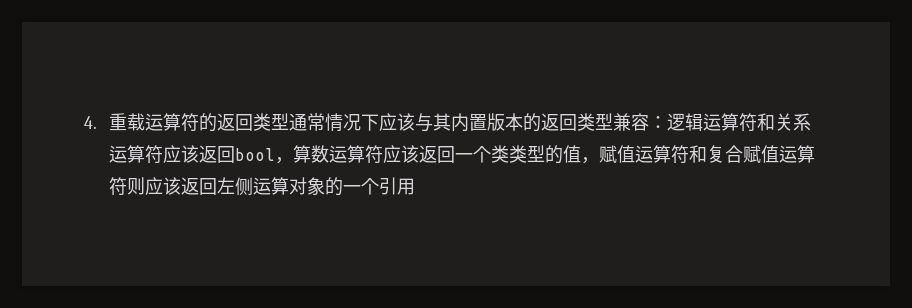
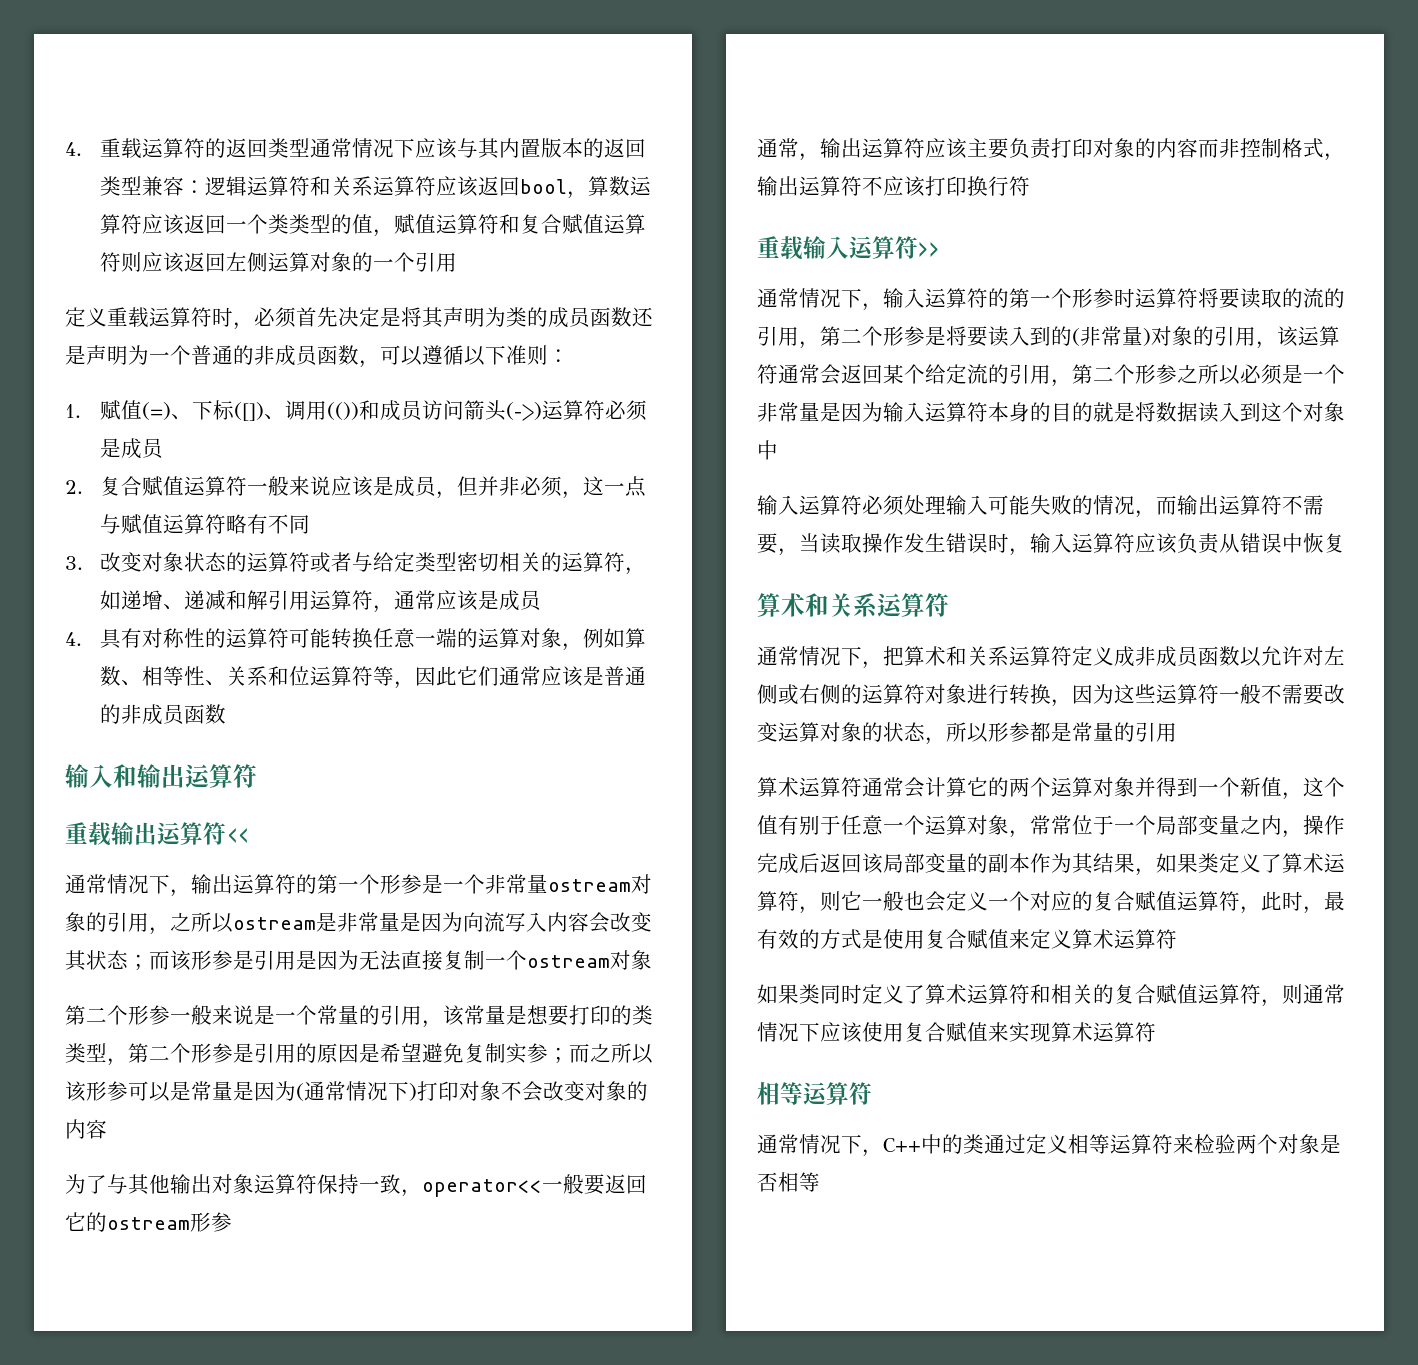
+ 定义重载运算符时，必须首先决定是将其声明为类的成员函数还是声明为一个普通的非成员函数，可以遵循以下准则：
+ 1.赋值(=)、下标([])、调用(())和成员访问箭头(->)运算符必须是成员
+ 2.复合赋值运算符一般来说应该是成员，但并非必须，这一点与赋值运算符略有不同
+ 3.改变对象状态的运算符或者与给定类型密切相关的运算符，如递增、递减和解引用运算符，通常应该是成员
+ 4.具有对称性的运算符可能转换任意一端的运算对象，例如算数、相等性、关系和位运算符等，因此它们通常应该是普通的非成员函数
+ 输入和输出运算符
+ 重载输出运算符<<
+ 通常情况下，输出运算符的第一个形参是一个非常量ostream对象的引用，之所以ostream是非常量是因为向流写入内容会改变其状态；而该形参是引用是因为无法直接复制一个ostream对象
+ 第二个形参一般来说是一个常量的引用，该常量是想要打印的类类型，第二个形参是引用的原因是希望避免复制实参；而之所以该形参可以是常量是因为(通常情况下)打印对象不会改变对象的内容
+ 为了与其他输出对象运算符保持一致，operator<<一般要返回它的ostream形参
+ 通常，输出运算符应该主要负责打印对象的内容而非控制格式，输出运算符不应该打印换行符
+ 重载输入运算符>>
+ 通常情况下，输入运算符的第一个形参时运算符将要读取的流的引用，第二个形参是将要读入到的(非常量)对象的引用，该运算符通常会返回某个给定流的引用，第二个形参之所以必须是一个非常量是因为输入运算符本身的目的就是将数据读入到这个对象中
+ 输入运算符必须处理输入可能失败的情况，而输出运算符不需要，当读取操作发生错误时，输入运算符应该负责从错误中恢复
+ 算术和关系运算符
+ 通常情况下，把算术和关系运算符定义成非成员函数以允许对左侧或右侧的运算符对象进行转换，因为这些运算符一般不需要改变运算对象的状态，所以形参都是常量的引用
+ 算术运算符通常会计算它的两个运算对象并得到一个新值，这个值有别于任意一个运算对象，常常位于一个局部变量之内，操作完成后返回该局部变量的副本作为其结果，如果类定义了算术运算符，则它一般也会定义一个对应的复合赋值运算符，此时，最有效的方式是使用复合赋值来定义算术运算符
+ 如果类同时定义了算术运算符和相关的复合赋值运算符，则通常情况下应该使用复合赋值来实现算术运算符
+ 相等运算符
+ 通常情况下，C++中的类通过定义相等运算符来检验两个对象是否相等

